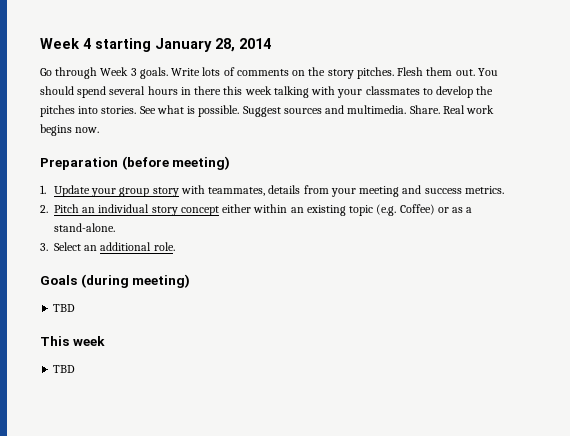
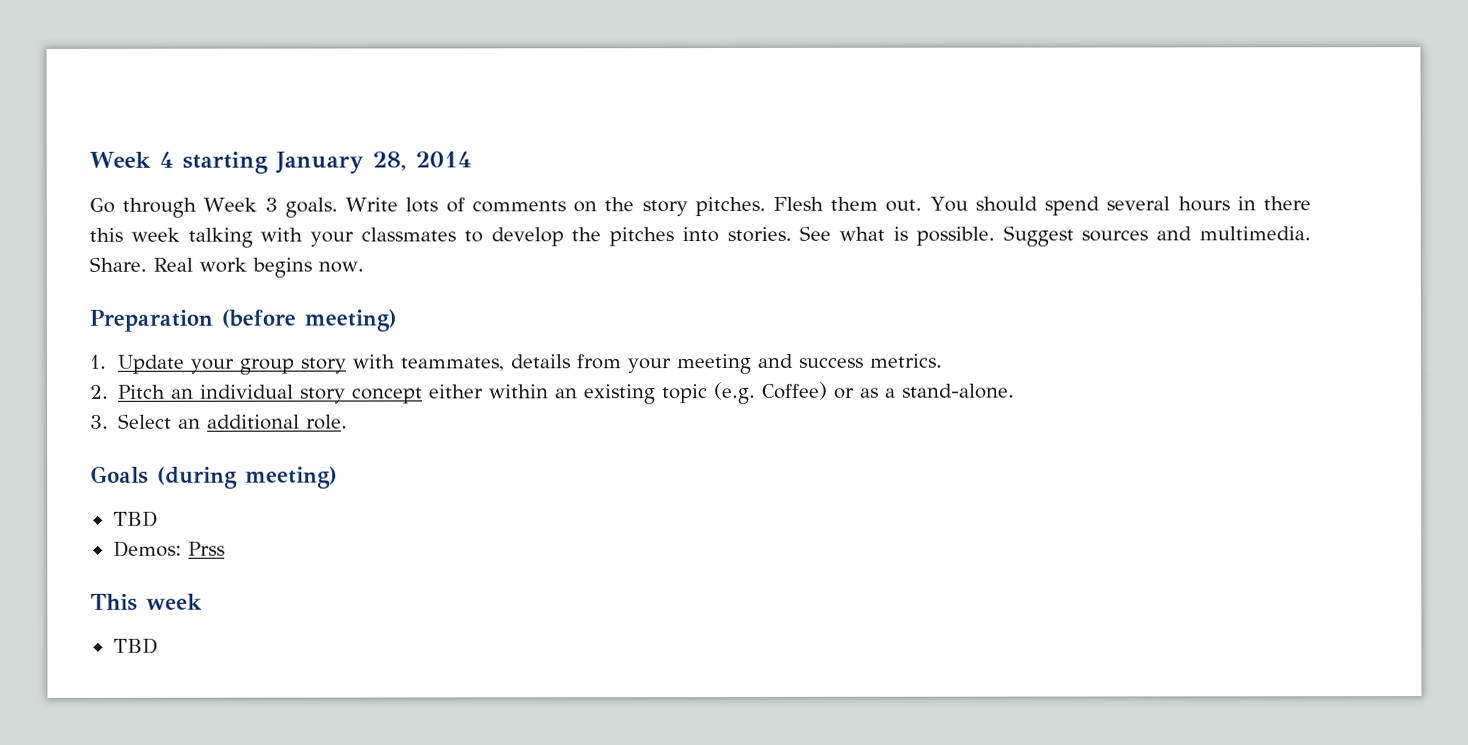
+ Demos: Prss

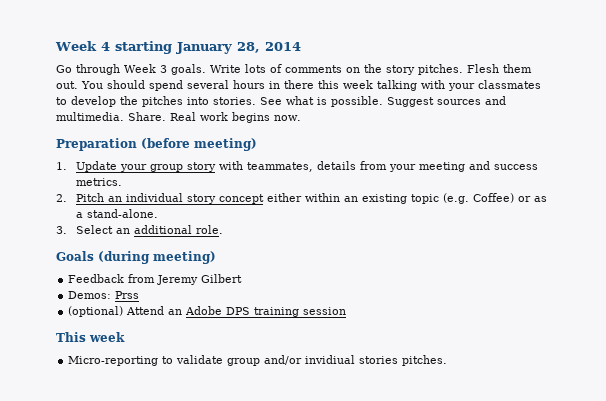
  Goals (during meeting)
- TBD
+ Feedback from Jeremy Gilbert
  Demos: Prss
+ (optional) Attend an Adobe DPS training session
  This week
- TBD
+ Micro-reporting to validate group and/or invidiual stories pitches.

